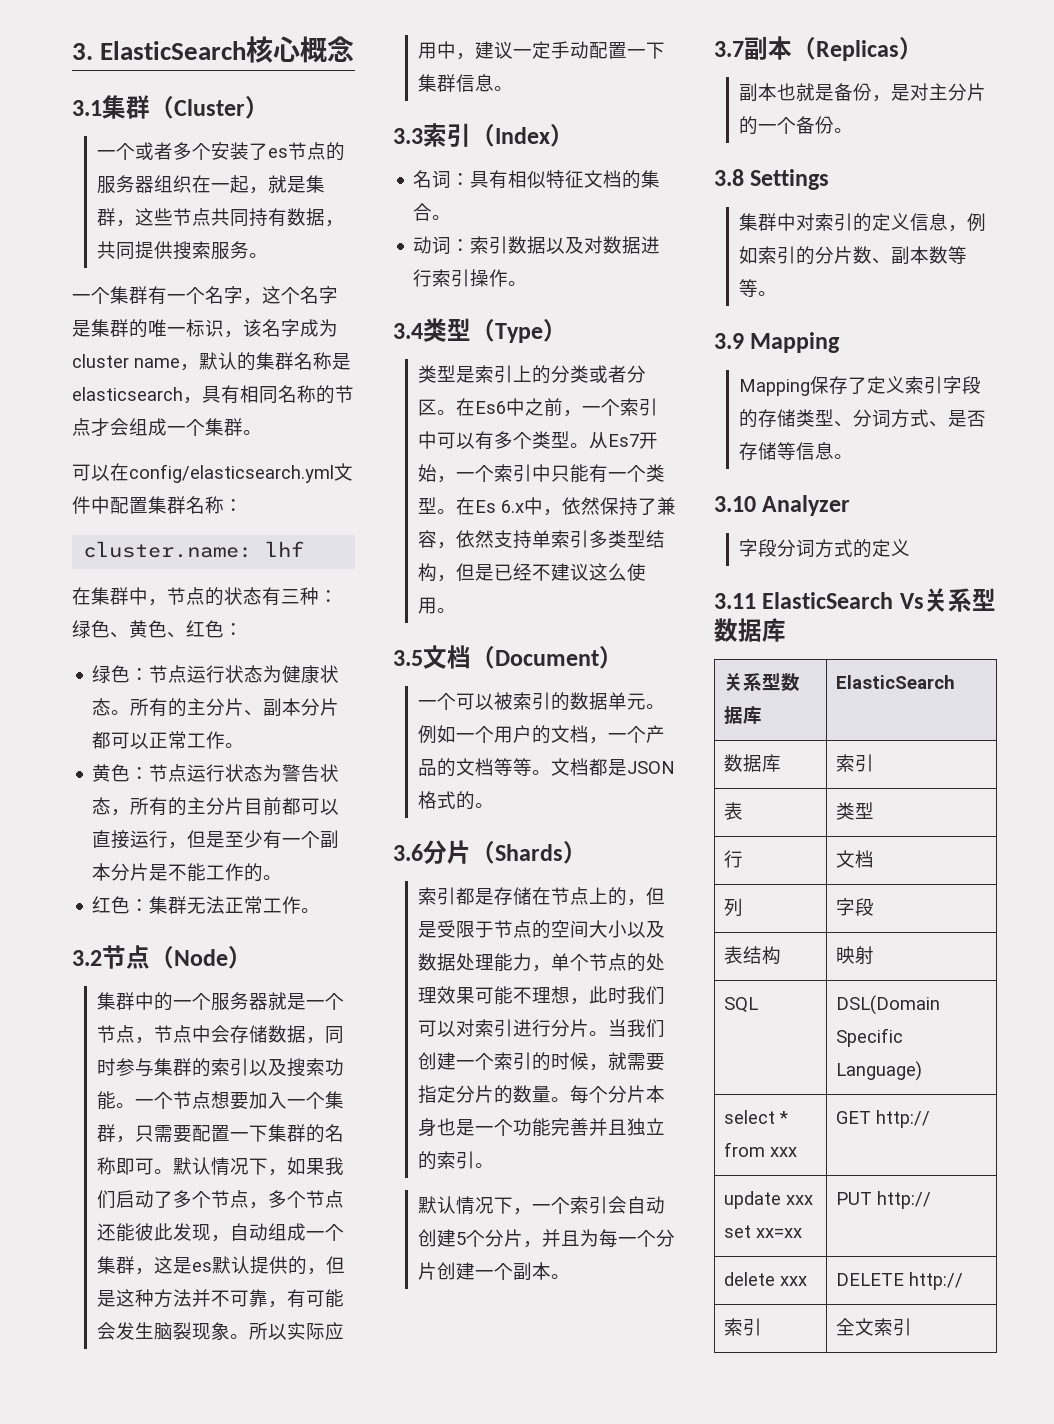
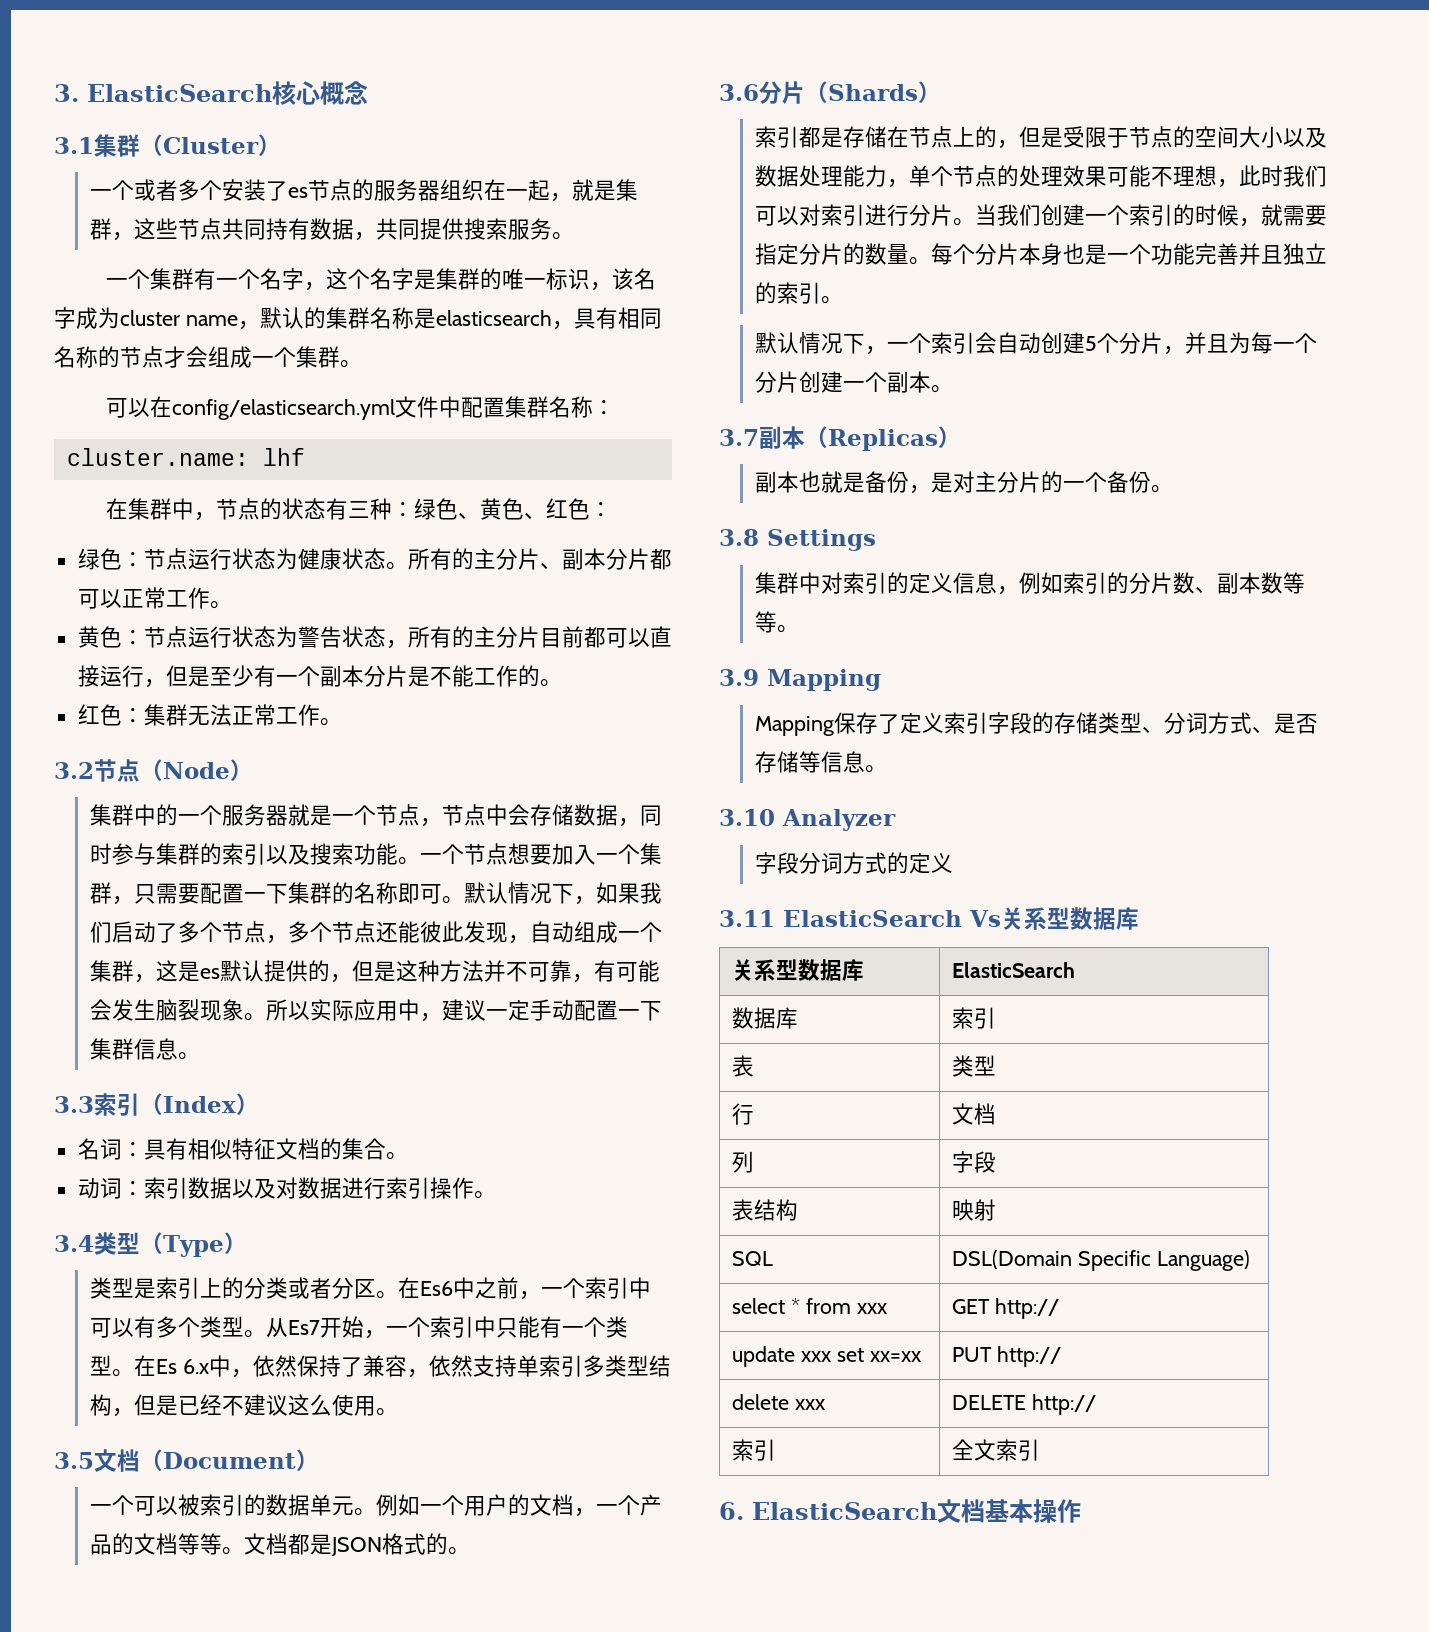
+ 6. ElasticSearch文档基本操作

